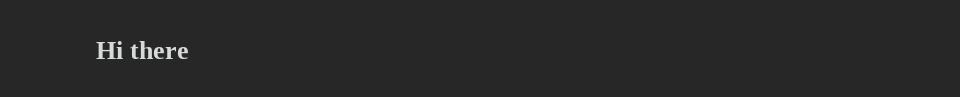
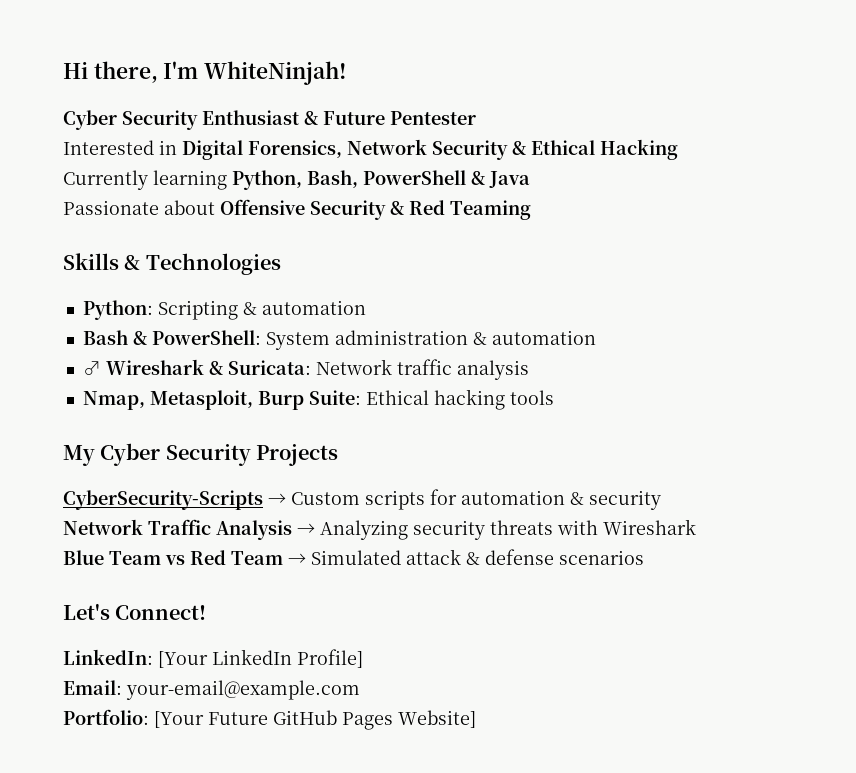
- Hi there
+ Hi there, I'm WhiteNinjah!
+ Cyber Security Enthusiast & Future Pentester
+ Interested in Digital Forensics, Network Security & Ethical Hacking
+ Currently learning Python, Bash, PowerShell & Java
+ Passionate about Offensive Security & Red Teaming
+ Skills & Technologies
+ Python: Scripting & automation
+ Bash & PowerShell: System administration & automation
+ ♂ Wireshark & Suricata: Network traffic analysis
+ Nmap, Metasploit, Burp Suite: Ethical hacking tools
+ My Cyber Security Projects
+ CyberSecurity-Scripts → Custom scripts for automation & security
+ Network Traffic Analysis → Analyzing security threats with Wireshark
+ Blue Team vs Red Team → Simulated attack & defense scenarios
+ Let's Connect!
+ LinkedIn: [Your LinkedIn Profile]
+ Email: your-email@example.com
+ Portfolio: [Your Future GitHub Pages Website]

